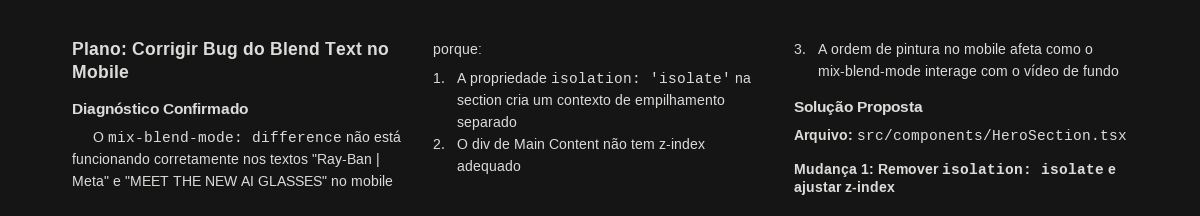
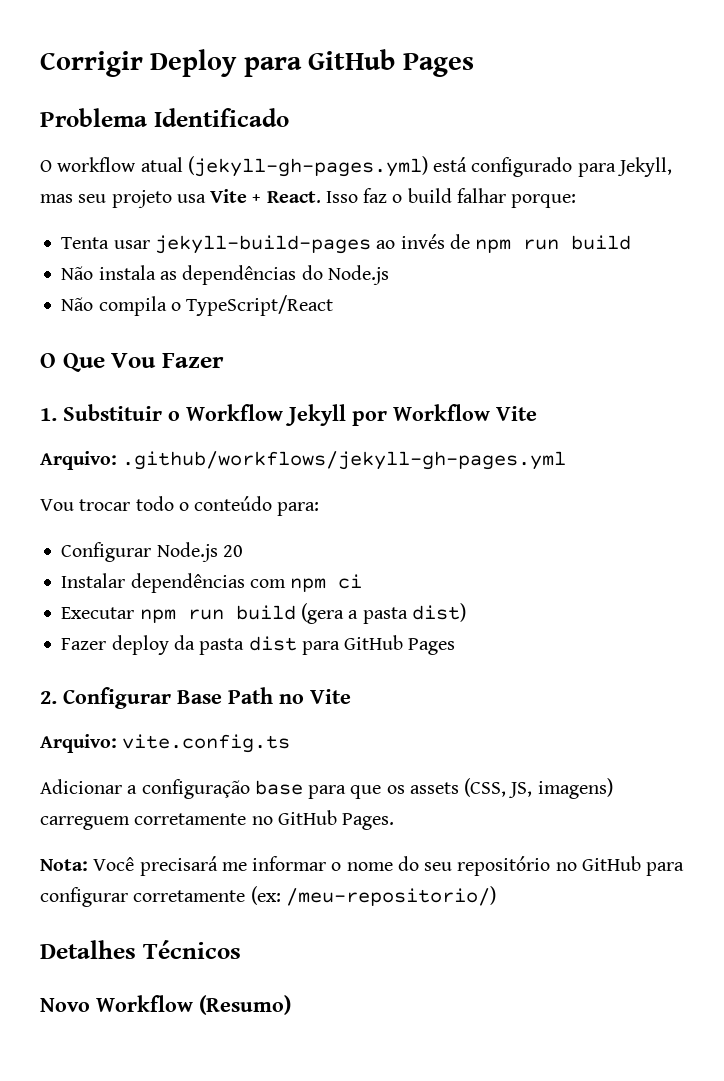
- Plano: Corrigir Bug do Blend Text no Mobile
- Diagnóstico Confirmado
- O mix-blend-mode: difference não está funcionando corretamente nos textos "Ray-Ban | Meta" e "MEET THE NEW AI GLASSES" no mobile porque:
- 1. A propriedade isolation: 'isolate' na section cria um contexto de empilhamento separado
- 2. O div de Main Content não tem z-index adequado
- 3. A ordem de pintura no mobile afeta como o mix-blend-mode interage com o vídeo de fundo
- Solução Proposta
- Arquivo: src/components/HeroSection.tsx
- Mudança 1: Remover isolation: isolate e ajustar z-index
+ Corrigir Deploy para GitHub Pages
+ Problema Identificado
+ O workflow atual (jekyll-gh-pages.yml) está configurado para Jekyll, mas seu projeto usa Vite + React. Isso faz o build falhar porque:
+ Tenta usar jekyll-build-pages ao invés de npm run build
+ Não instala as dependências do Node.js
+ Não compila o TypeScript/React
+ O Que Vou Fazer
+ 1. Substituir o Workflow Jekyll por Workflow Vite
+ Arquivo: .github/workflows/jekyll-gh-pages.yml
+ Vou trocar todo o conteúdo para:
+ Configurar Node.js 20
+ Instalar dependências com npm ci
+ Executar npm run build (gera a pasta dist)
+ Fazer deploy da pasta dist para GitHub Pages
+ 2. Configurar Base Path no Vite
+ Arquivo: vite.config.ts
+ Adicionar a configuração base para que os assets (CSS, JS, imagens) carreguem corretamente no GitHub Pages.
+ Nota: Você precisará me informar o nome do seu repositório no GitHub para configurar corretamente (ex: /meu-repositorio/)
+ Detalhes Técnicos
+ Novo Workflow (Resumo)

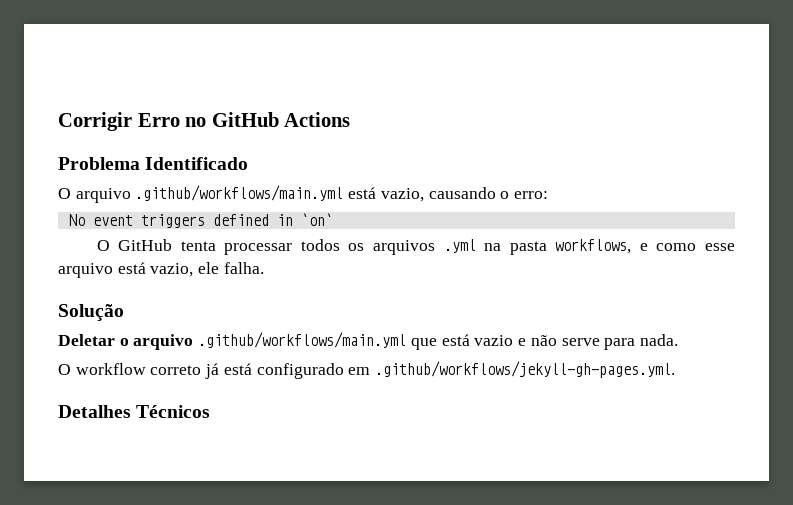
- Corrigir Deploy para GitHub Pages
+ Corrigir Erro no GitHub Actions
  Problema Identificado
- O workflow atual (jekyll-gh-pages.yml) está configurado para Jekyll, mas seu projeto usa Vite + React. Isso faz o build falhar porque:
- Tenta usar jekyll-build-pages ao invés de npm run build
- Não instala as dependências do Node.js
- Não compila o TypeScript/React
- O Que Vou Fazer
- 1. Substituir o Workflow Jekyll por Workflow Vite
- Arquivo: .github/workflows/jekyll-gh-pages.yml
- Vou trocar todo o conteúdo para:
- Configurar Node.js 20
- Instalar dependências com npm ci
- Executar npm run build (gera a pasta dist)
- Fazer deploy da pasta dist para GitHub Pages
- 2. Configurar Base Path no Vite
- Arquivo: vite.config.ts
- Adicionar a configuração base para que os assets (CSS, JS, imagens) carreguem corretamente no GitHub Pages.
- Nota: Você precisará me informar o nome do seu repositório no GitHub para configurar corretamente (ex: /meu-repositorio/)
+ O arquivo .github/workflows/main.yml está vazio, causando o erro:
+ No event triggers defined in `on`
+ O GitHub tenta processar todos os arquivos .yml na pasta workflows, e como esse arquivo está vazio, ele falha.
+ Solução
+ Deletar o arquivo .github/workflows/main.yml que está vazio e não serve para nada.
+ O workflow correto já está configurado em .github/workflows/jekyll-gh-pages.yml.
- Novo Workflow (Resumo)

